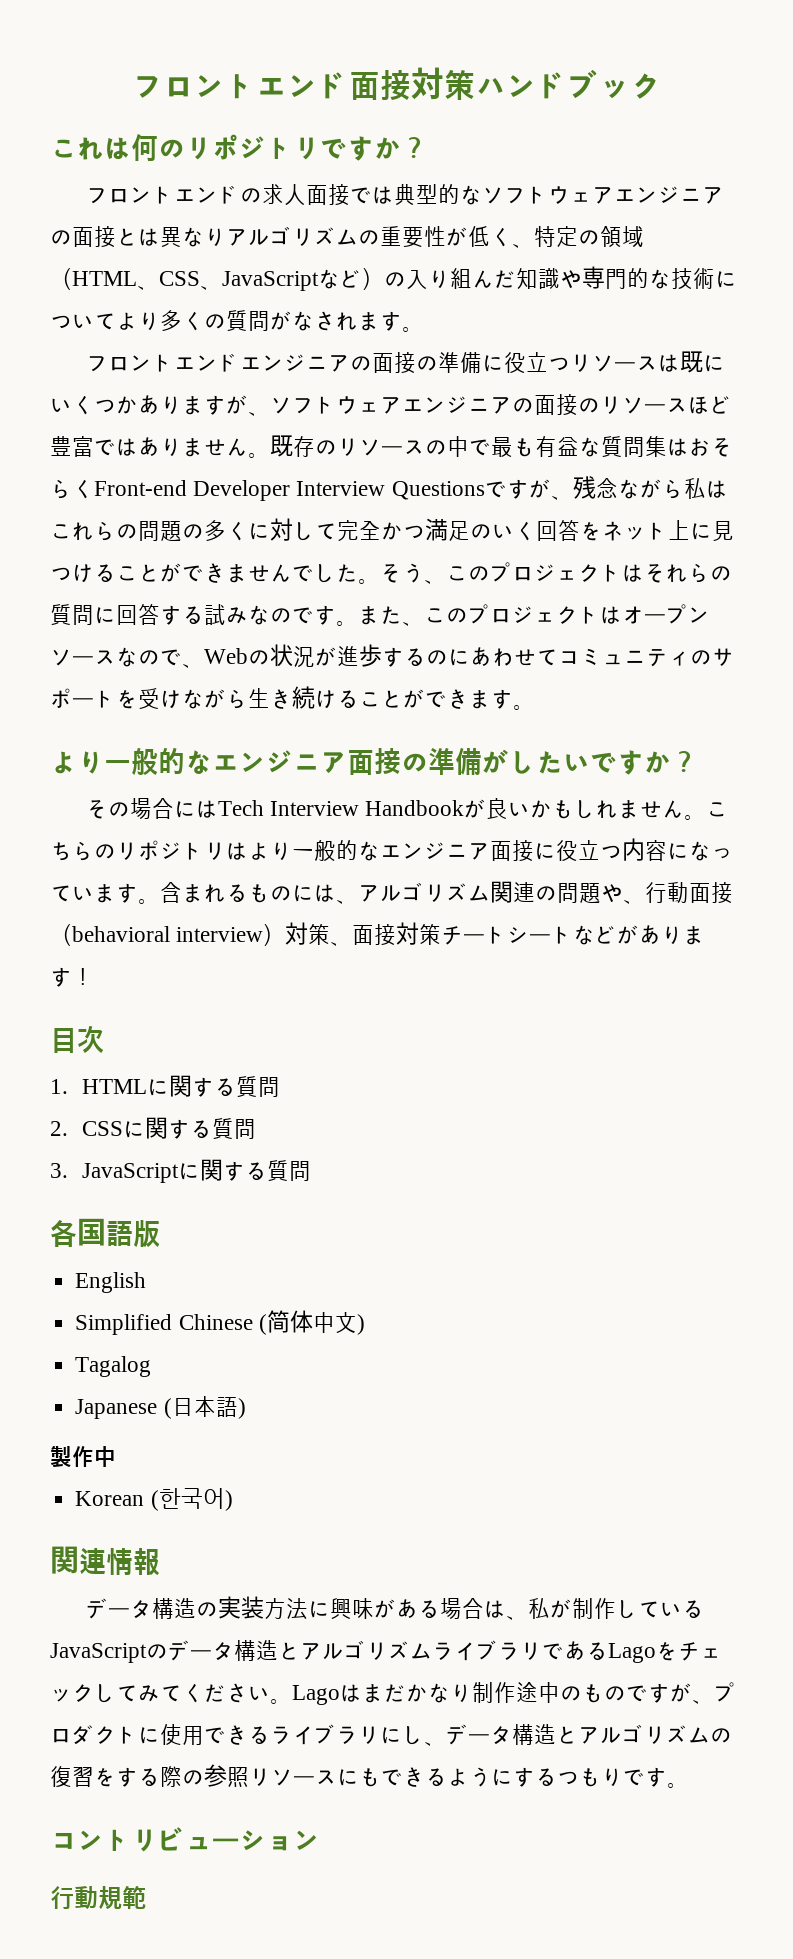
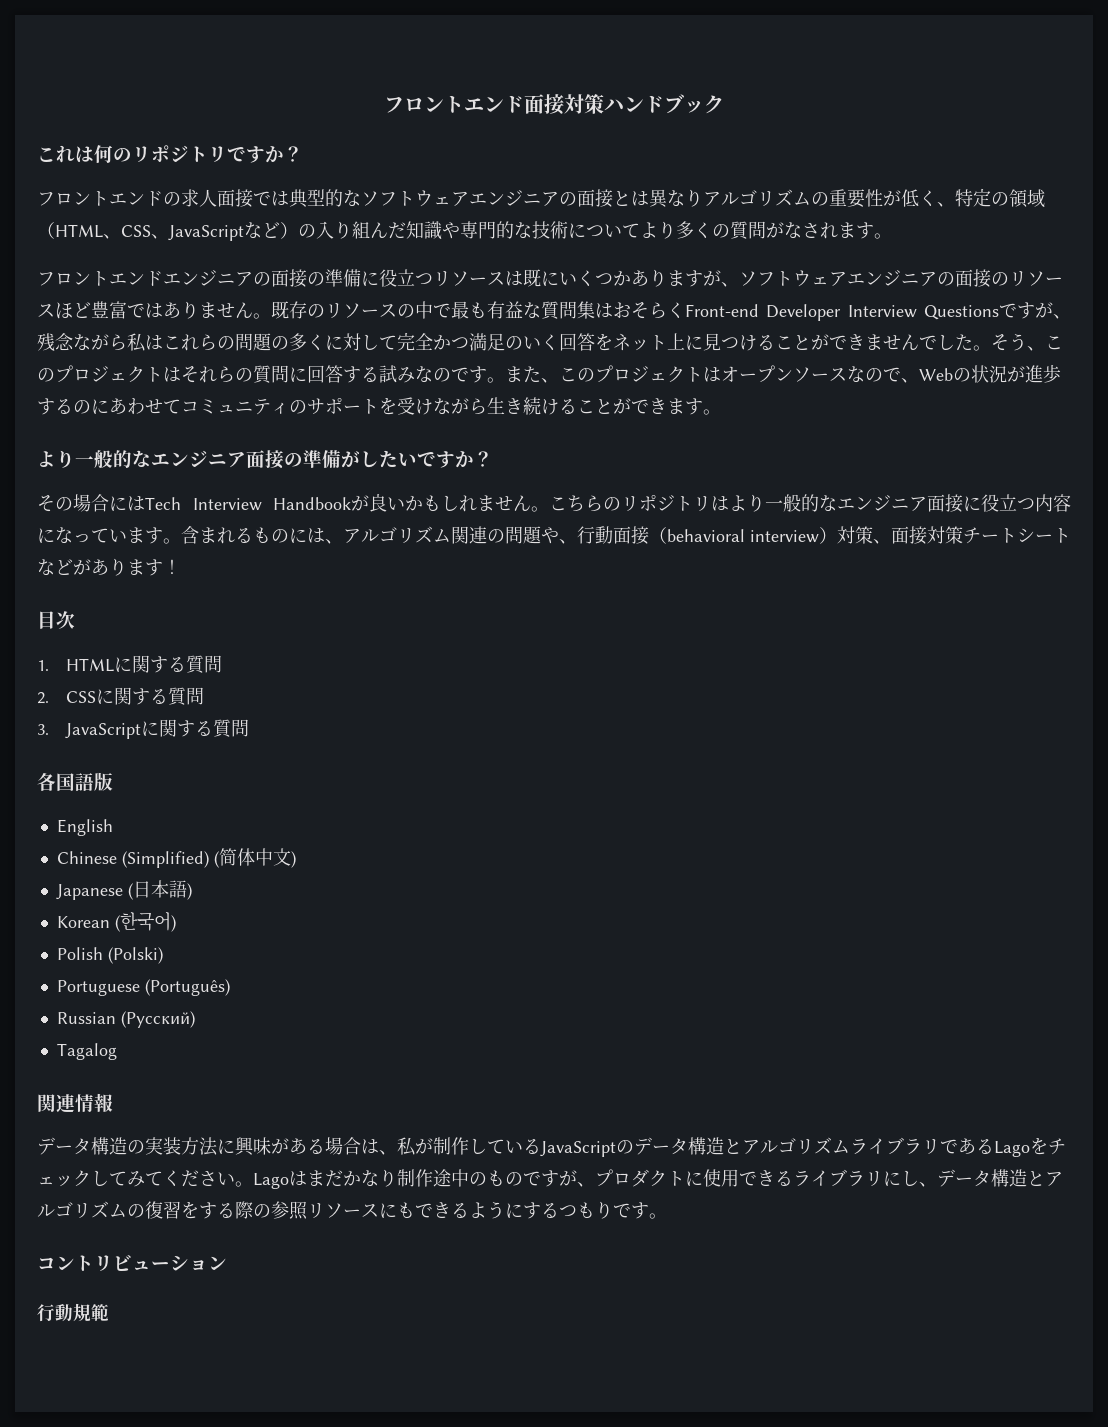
- Simplified Chinese (简体中文)
+ Chinese (Simplified) (简体中文)
- Tagalog
- 製作中
+ Polish (Polski)
+ Portuguese (Português)
+ Russian (Русский)
+ Tagalog

